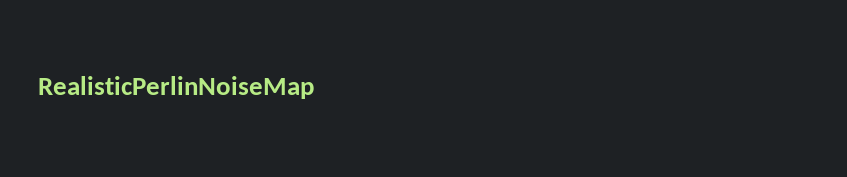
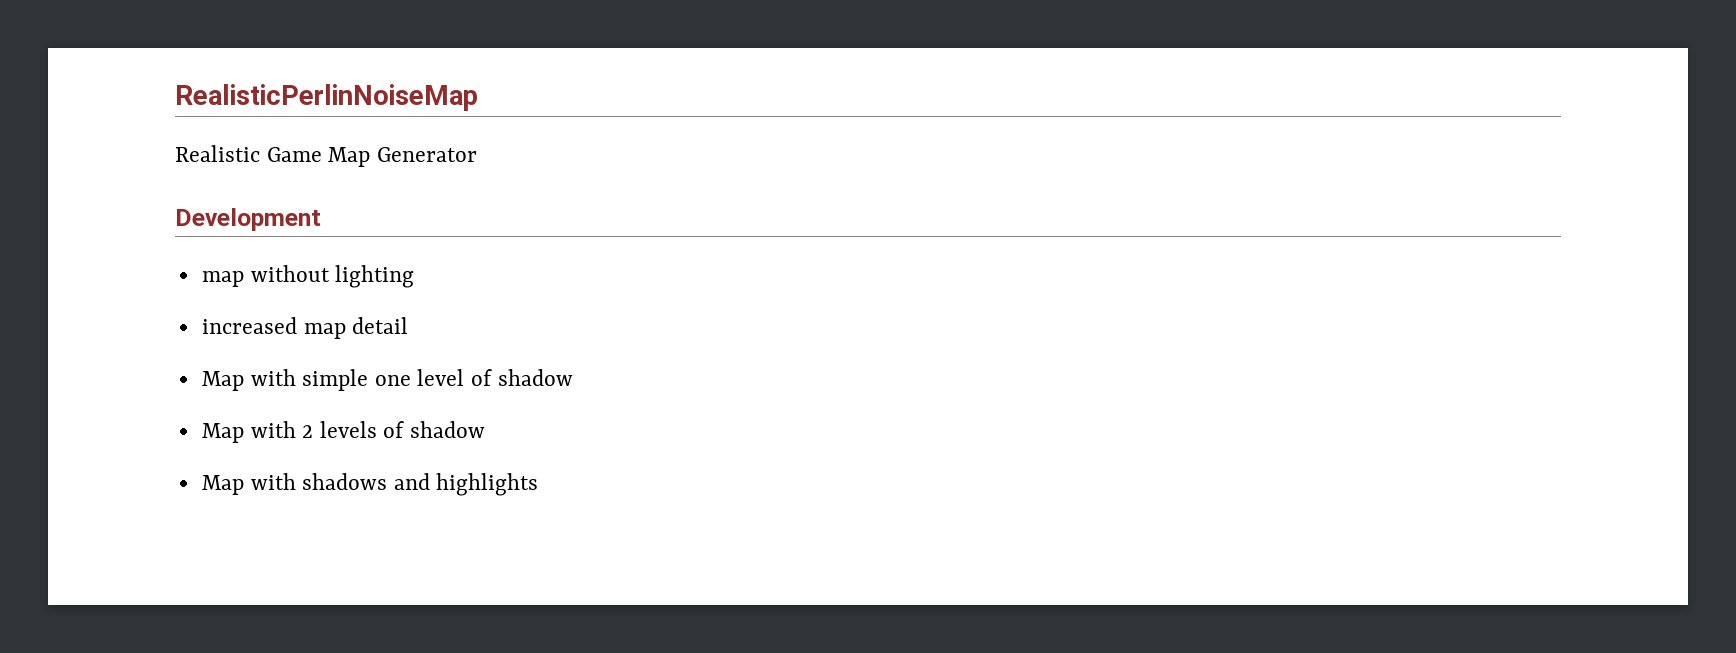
+ Realistic Game Map Generator
+ Development
+ map without lighting
+ increased map detail
+ Map with simple one level of shadow
+ Map with 2 levels of shadow
+ Map with shadows and highlights

